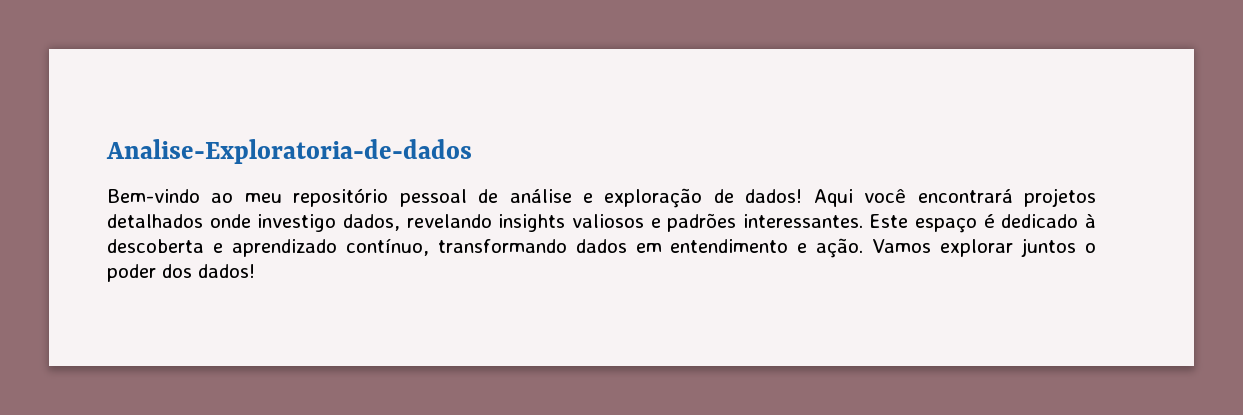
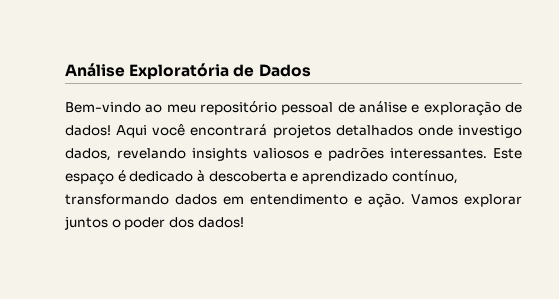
- Analise-Exploratoria-de-dados
+ Análise Exploratória de Dados

